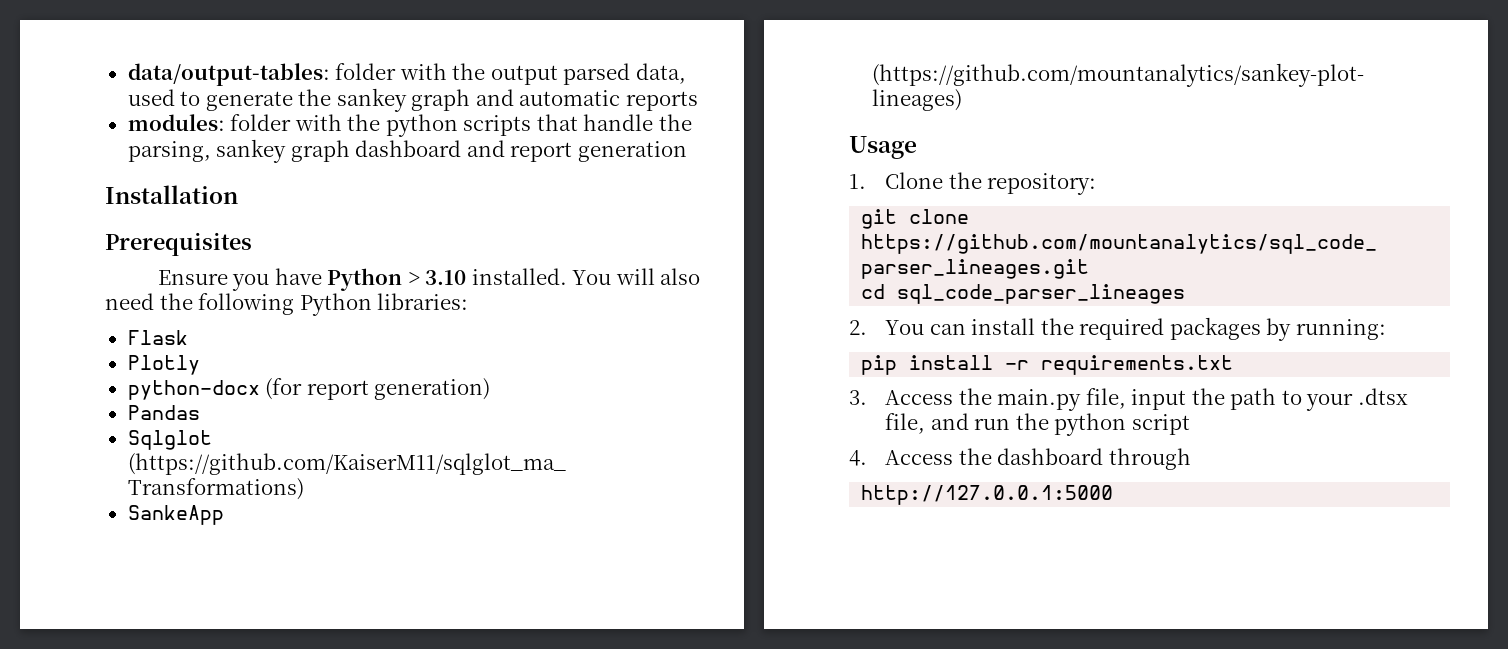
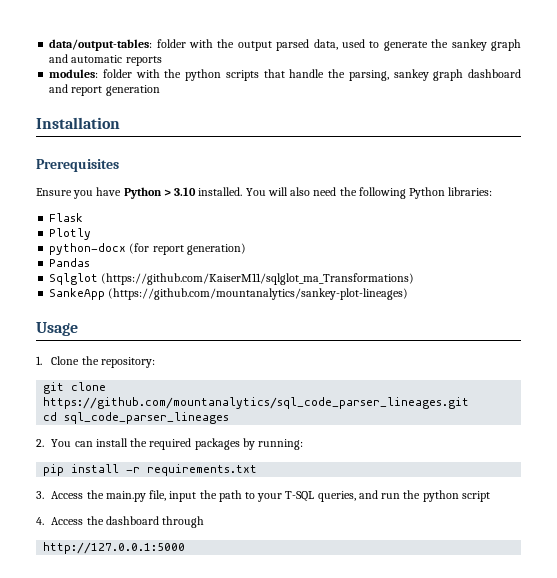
- 3. Access the main.py file, input the path to your .dtsx file, and run the python script
+ 3. Access the main.py file, input the path to your T-SQL queries, and run the python script

